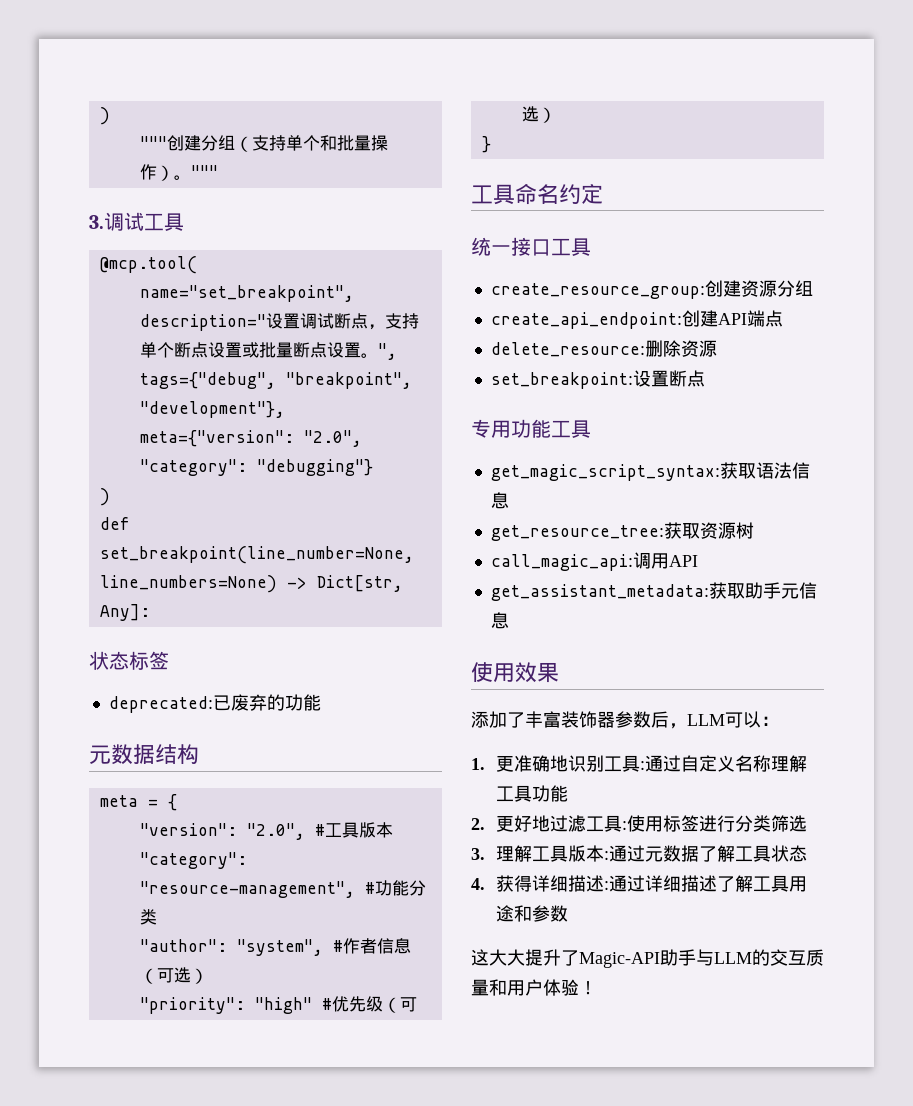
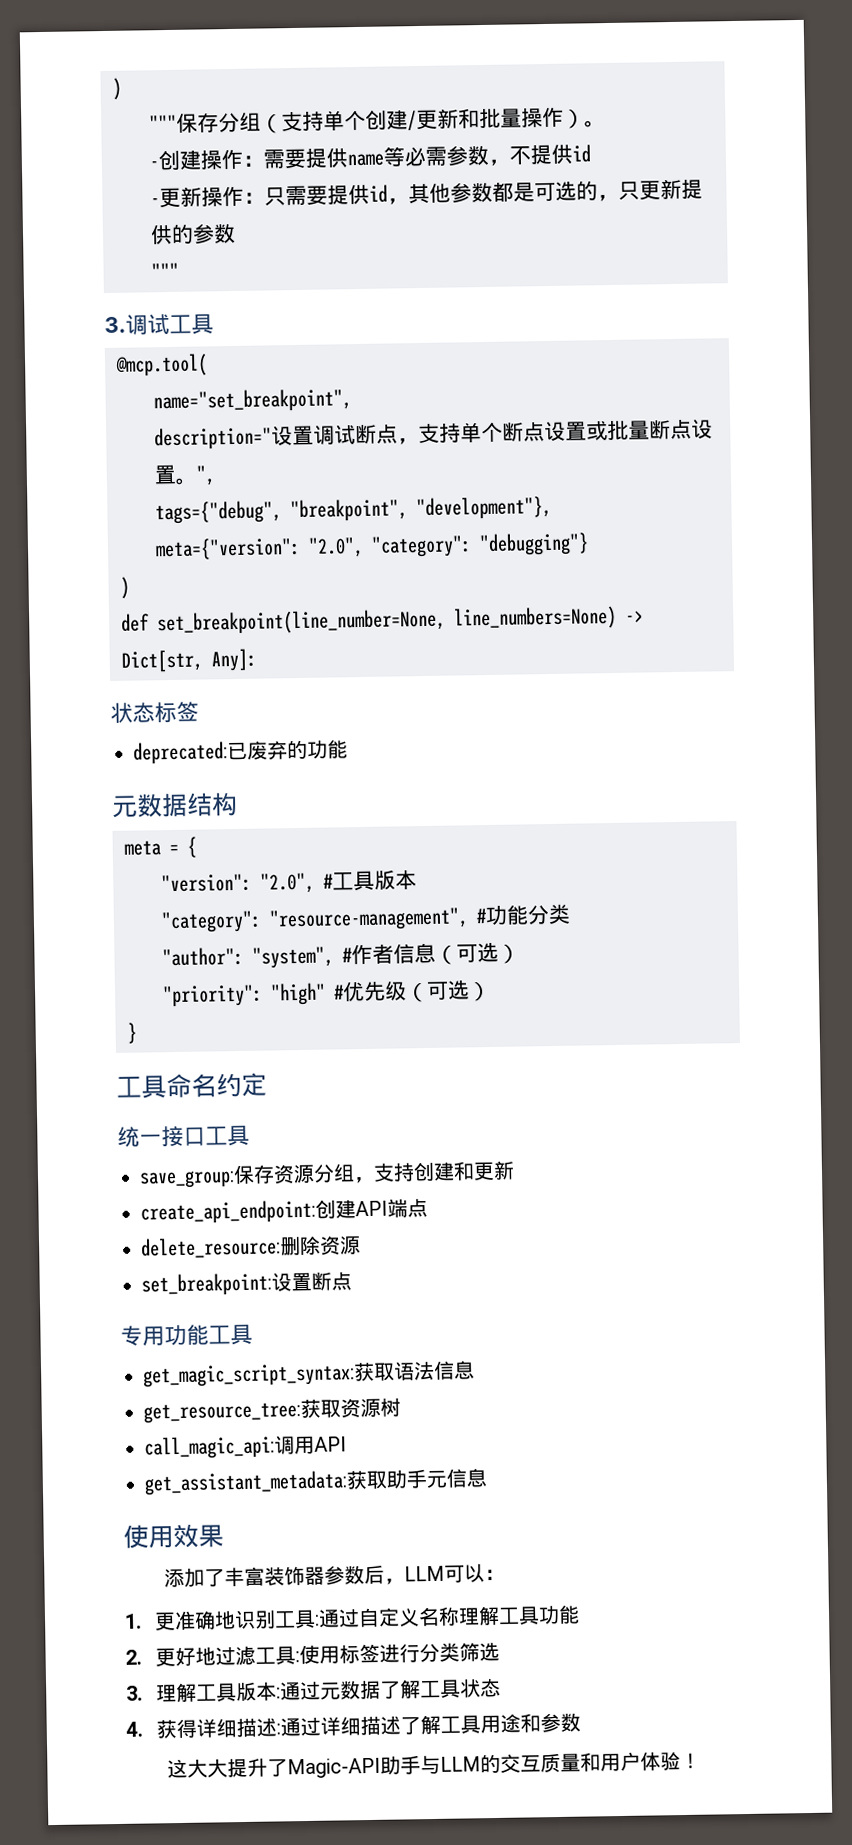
- """创建分组（支持单个和批量操作）。"""
+ """保存分组（支持单个创建/更新和批量操作）。
+ -创建操作：需要提供name等必需参数，不提供id
+ -更新操作：只需要提供id，其他参数都是可选的，只更新提供的参数
+ """
- create_resource_group:创建资源分组
+ save_group:保存资源分组，支持创建和更新

